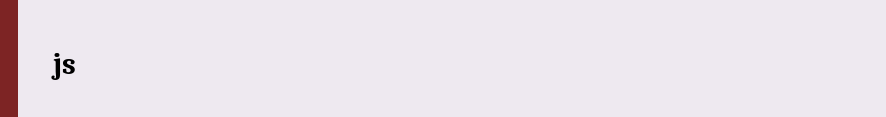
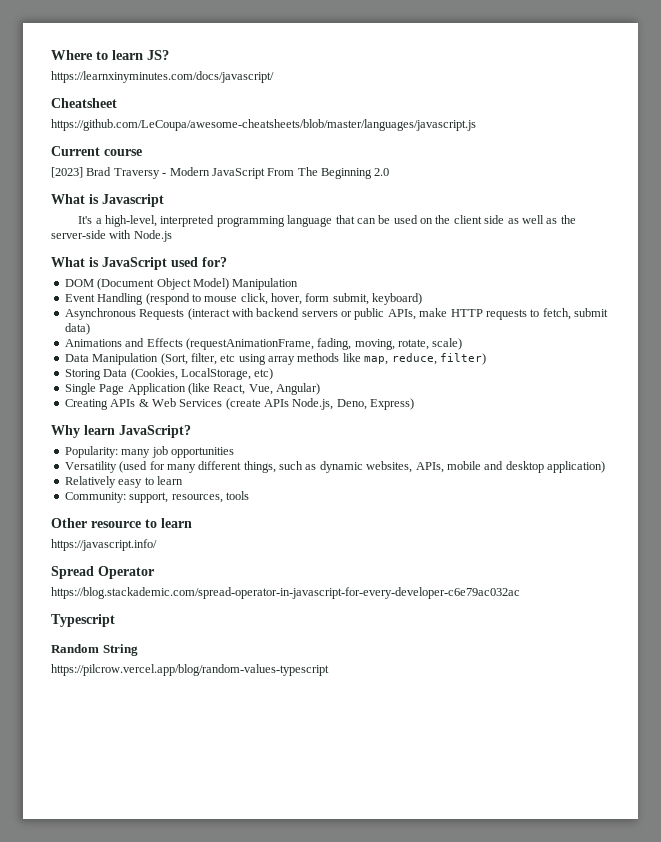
- js
+ Where to learn JS?
+ https://learnxinyminutes.com/docs/javascript/
+ Cheatsheet
+ https://github.com/LeCoupa/awesome-cheatsheets/blob/master/languages/javascript.js
+ Current course
+ [2023] Brad Traversy - Modern JavaScript From The Beginning 2.0
+ What is Javascript
+ It's a high-level, interpreted programming language that can be used on the client side as well as the server-side with Node.js
+ What is JavaScript used for?
+ DOM (Document Object Model) Manipulation
+ Event Handling (respond to mouse click, hover, form submit, keyboard)
+ Asynchronous Requests (interact with backend servers or public APIs, make HTTP requests to fetch, submit data)
+ Animations and Effects (requestAnimationFrame, fading, moving, rotate, scale)
+ Data Manipulation (Sort, filter, etc using array methods like map, reduce, filter)
+ Storing Data (Cookies, LocalStorage, etc)
+ Single Page Application (like React, Vue, Angular)
+ Creating APIs & Web Services (create APIs Node.js, Deno, Express)
+ Why learn JavaScript?
+ Popularity: many job opportunities
+ Versatility (used for many different things, such as dynamic websites, APIs, mobile and desktop application)
+ Relatively easy to learn
+ Community: support, resources, tools
+ Other resource to learn
+ https://javascript.info/
+ Spread Operator
+ https://blog.stackademic.com/spread-operator-in-javascript-for-every-developer-c6e79ac032ac
+ Typescript
+ Random String
+ https://pilcrow.vercel.app/blog/random-values-typescript

